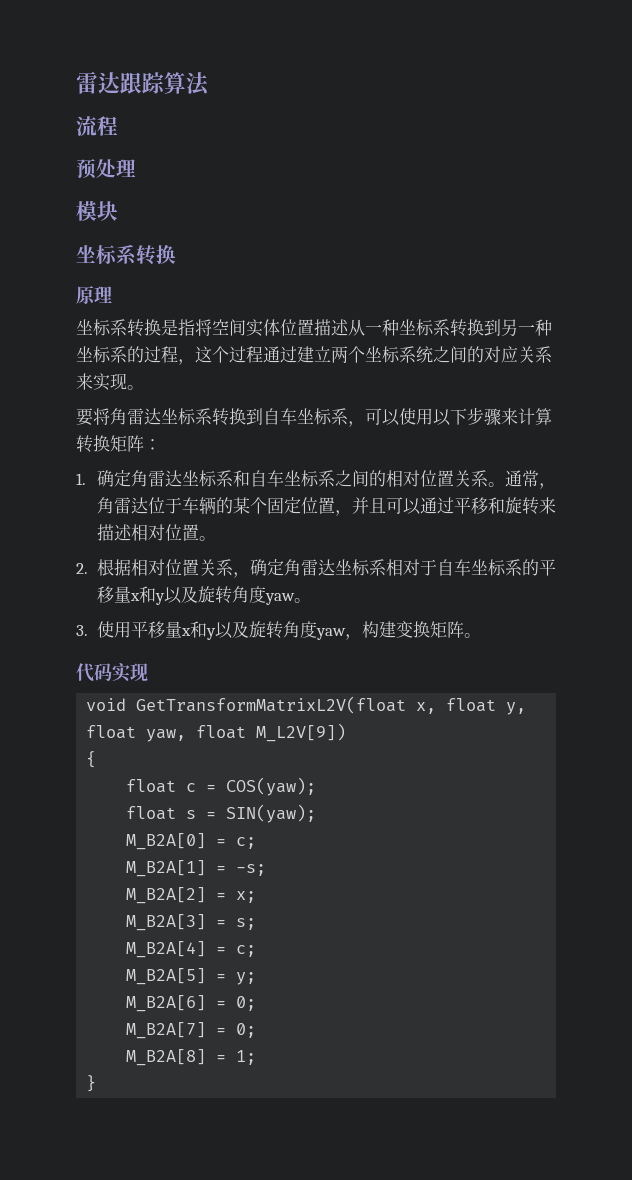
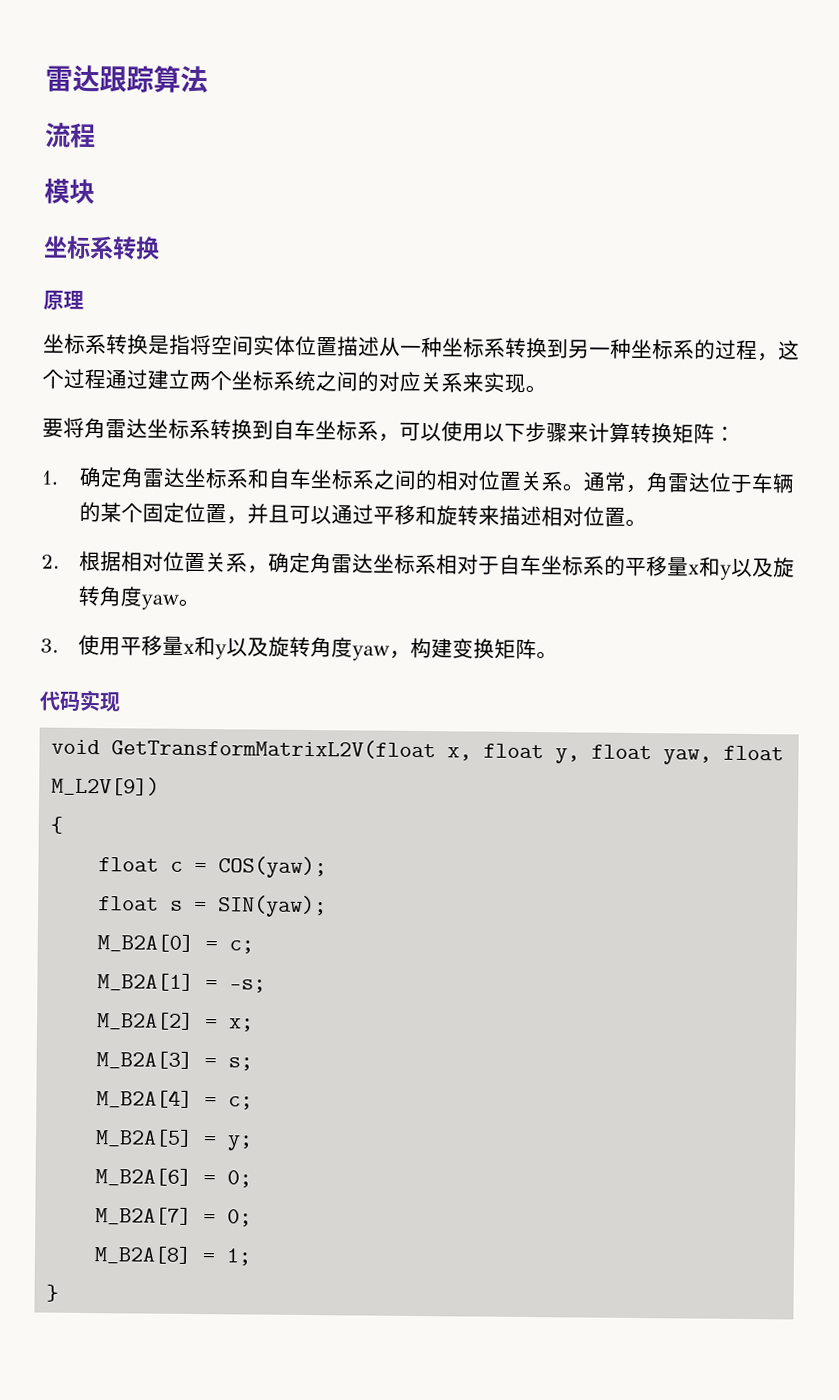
- 预处理

